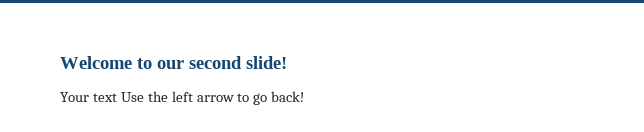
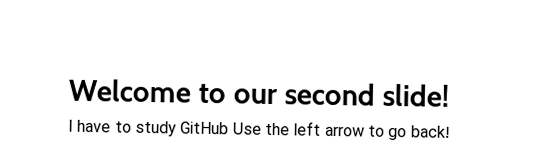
- Your text Use the left arrow to go back!
+ I have to study GitHub Use the left arrow to go back!

